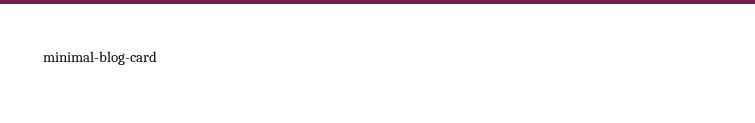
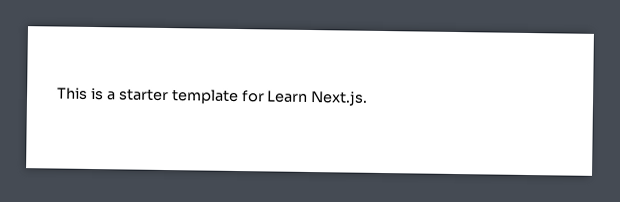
- minimal-blog-card
+ This is a starter template for Learn Next.js.

